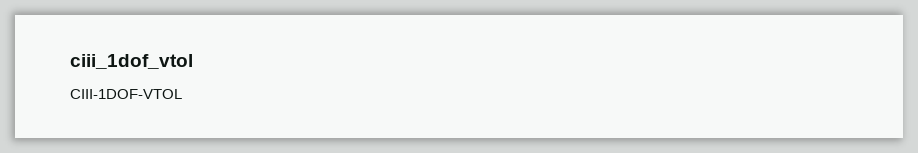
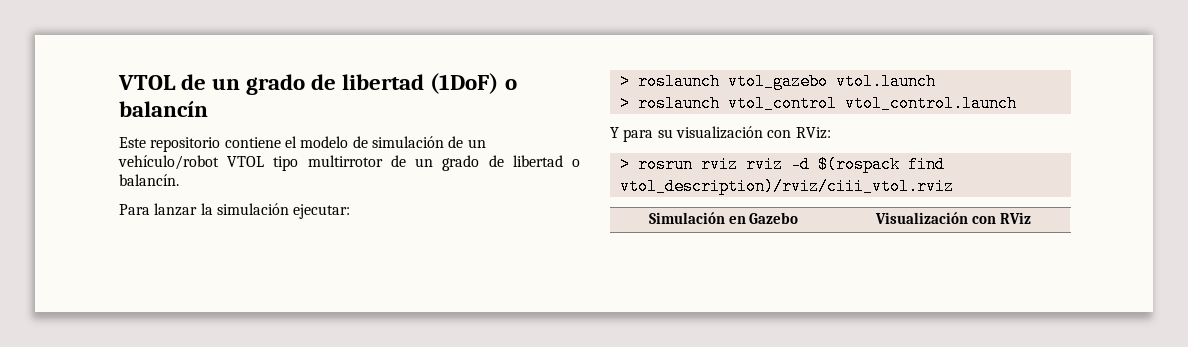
- ciii_1dof_vtol
- CIII-1DOF-VTOL
+ VTOL de un grado de libertad (1DoF) o balancín
+ Este repositorio contiene el modelo de simulación de un vehículo/robot VTOL tipo multirrotor de un grado de libertad o balancín.
+ Para lanzar la simulación ejecutar:
+ > roslaunch vtol_gazebo vtol.launch
+ > roslaunch vtol_control vtol_control.launch
+ Y para su visualización con RViz:
+ > rosrun rviz rviz -d $(rospack find vtol_description)/rviz/ciii_vtol.rviz
+ Simulación en Gazebo | Visualización con RViz

